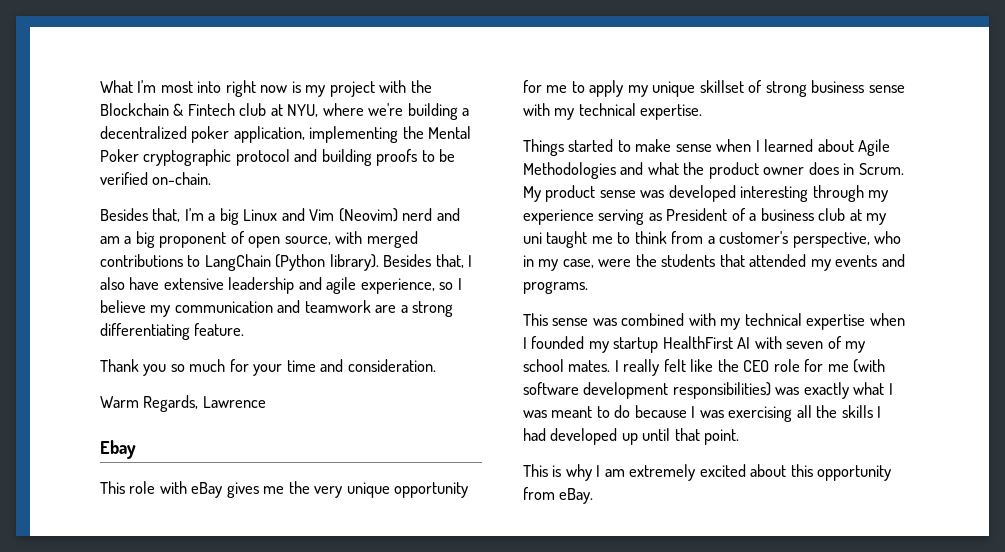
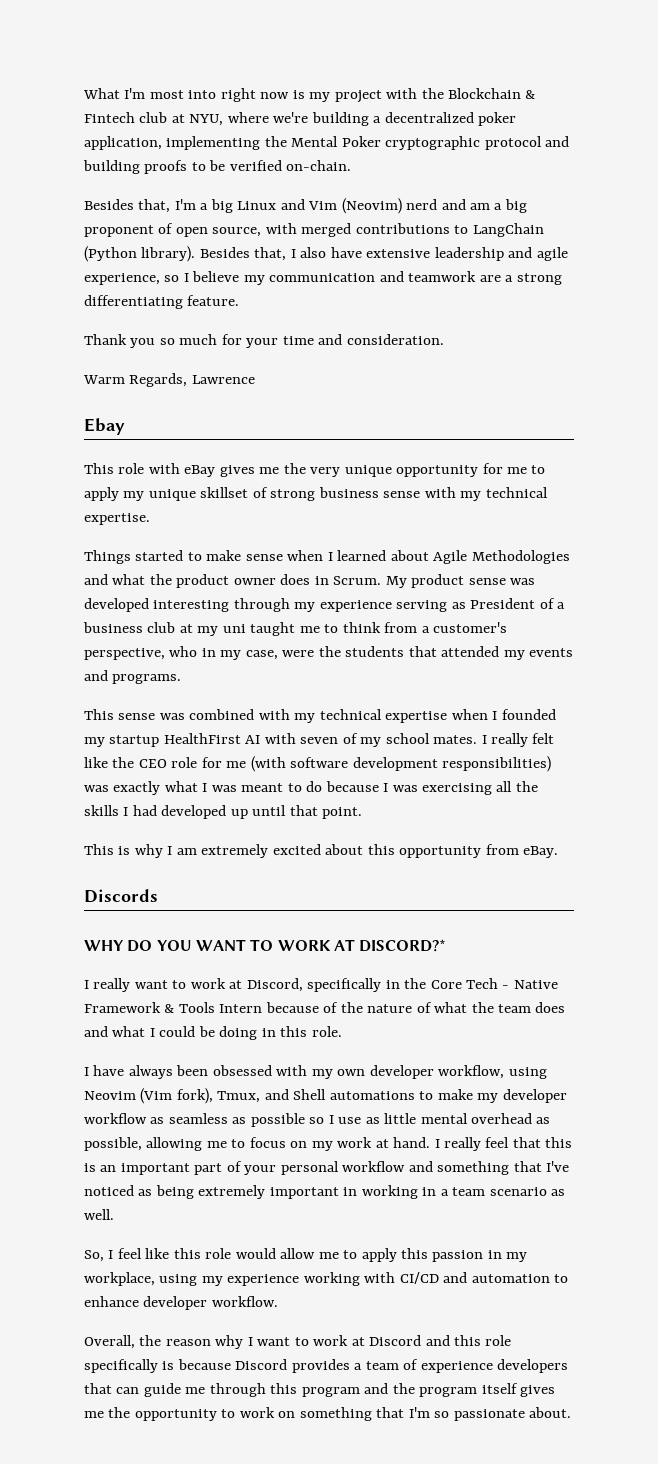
+ Discords
+ WHY DO YOU WANT TO WORK AT DISCORD?*
+ I really want to work at Discord, specifically in the Core Tech - Native Framework & Tools Intern because of the nature of what the team does and what I could be doing in this role.
+ I have always been obsessed with my own developer workflow, using Neovim (Vim fork), Tmux, and Shell automations to make my developer workflow as seamless as possible so I use as little mental overhead as possible, allowing me to focus on my work at hand. I really feel that this is an important part of your personal workflow and something that I've noticed as being extremely important in working in a team scenario as well.
+ So, I feel like this role would allow me to apply this passion in my workplace, using my experience working with CI/CD and automation to enhance developer workflow.
+ Overall, the reason why I want to work at Discord and this role specifically is because Discord provides a team of experience developers that can guide me through this program and the program itself gives me the opportunity to work on something that I'm so passionate about.

